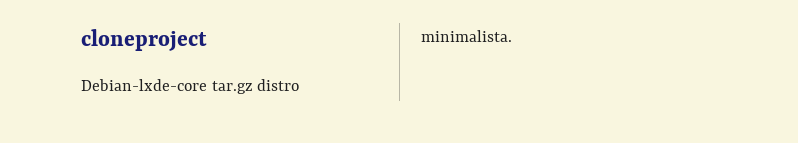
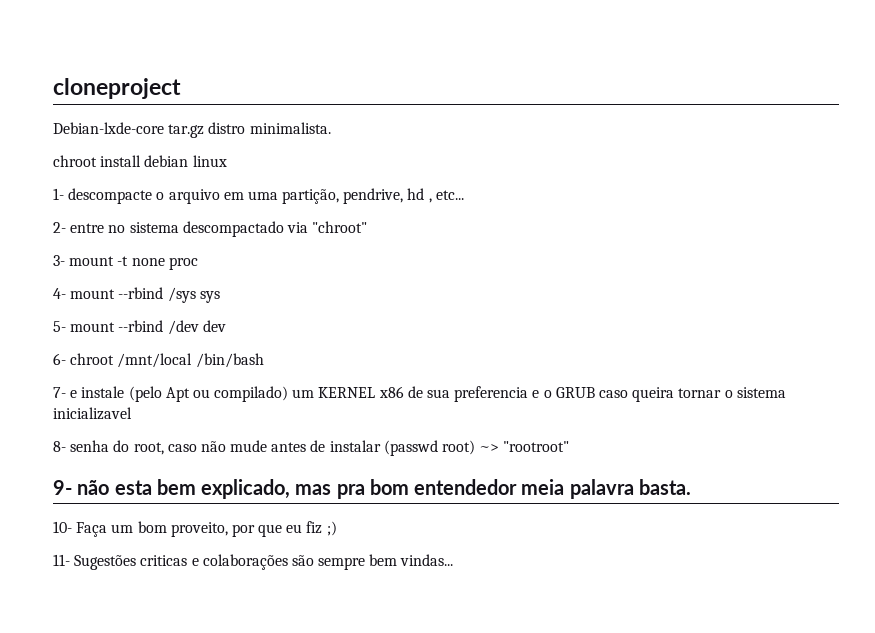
+ chroot install debian linux
+ 1- descompacte o arquivo em uma partição, pendrive, hd , etc...
+ 2- entre no sistema descompactado via "chroot"
+ 3- mount -t none proc
+ 4- mount --rbind /sys sys
+ 5- mount --rbind /dev dev
+ 6- chroot /mnt/local /bin/bash
+ 7- e instale (pelo Apt ou compilado) um KERNEL x86 de sua preferencia e o GRUB caso queira tornar o sistema inicializavel
+ 8- senha do root, caso não mude antes de instalar (passwd root) ~> "rootroot"
+ 9- não esta bem explicado, mas pra bom entendedor meia palavra basta.
+ 10- Faça um bom proveito, por que eu fiz ;)
+ 11- Sugestões criticas e colaborações são sempre bem vindas...

